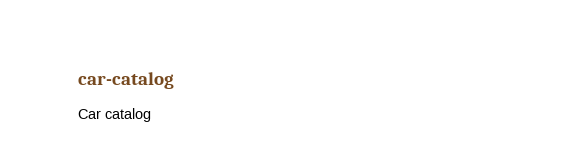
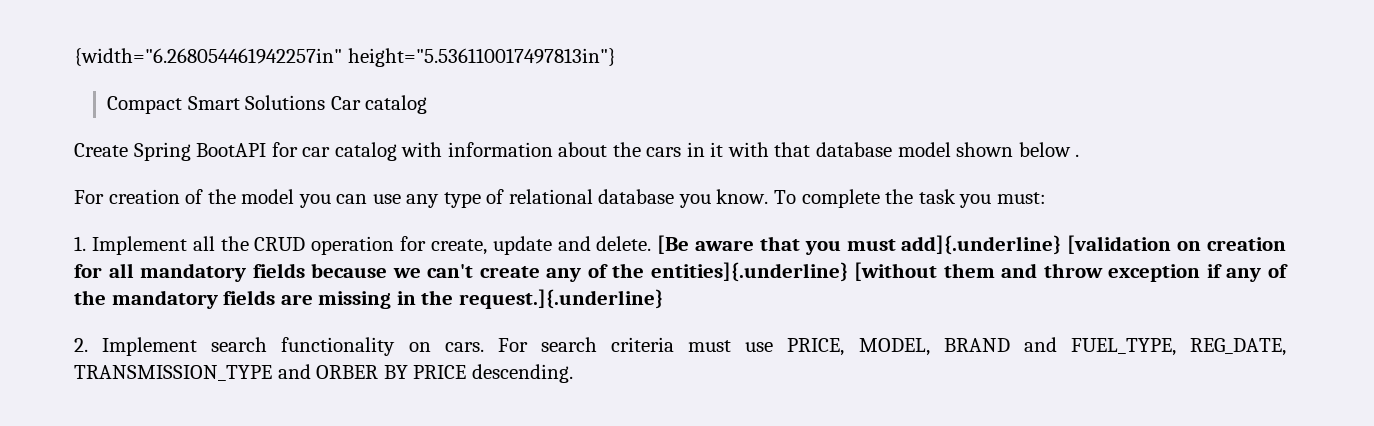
- car-catalog
- Car catalog
+ {width="6.268054461942257in" height="5.536110017497813in"}
+ Compact Smart Solutions Car catalog
+ Create Spring BootAPI for car catalog with information about the cars in it with that database model shown below .
+ For creation of the model you can use any type of relational database you know. To complete the task you must:
+ 1. Implement all the CRUD operation for create, update and delete. [Be aware that you must add]{.underline} [validation on creation for all mandatory fields because we can't create any of the entities]{.underline} [without them and throw exception if any of the mandatory fields are missing in the request.]{.underline}
+ 2. Implement search functionality on cars. For search criteria must use PRICE, MODEL, BRAND and FUEL_TYPE, REG_DATE, TRANSMISSION_TYPE and ORBER BY PRICE descending.

